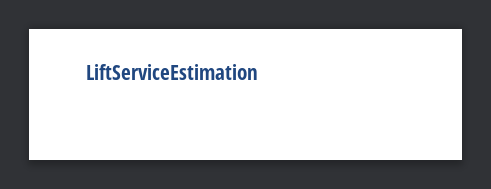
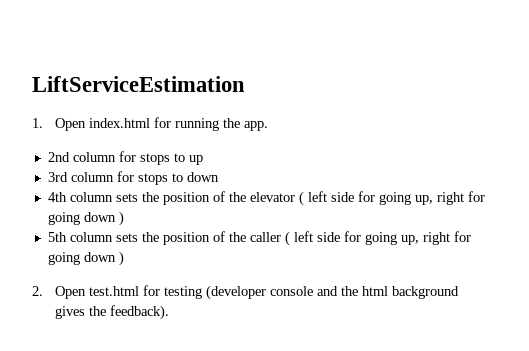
+ 1. Open index.html for running the app.
+ 2nd column for stops to up
+ 3rd column for stops to down
+ 4th column sets the position of the elevator ( left side for going up, right for going down )
+ 5th column sets the position of the caller ( left side for going up, right for going down )
+ 2. Open test.html for testing (developer console and the html background gives the feedback).

